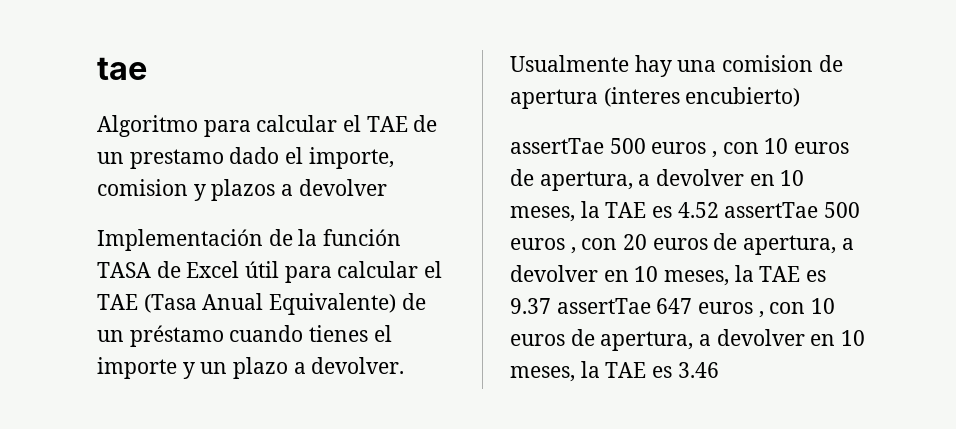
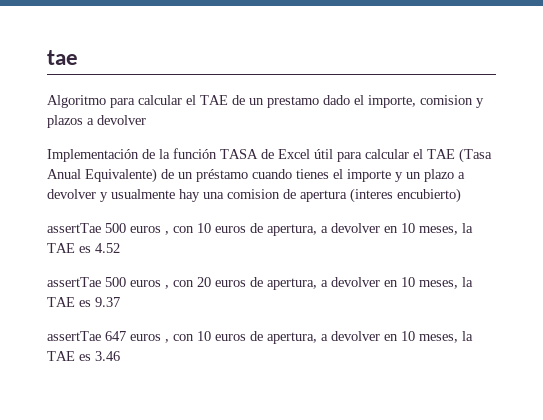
- Implementación de la función TASA de Excel útil para calcular el TAE (Tasa Anual Equivalente) de un préstamo cuando tienes el importe y un plazo a devolver. Usualmente hay una comision de apertura (interes encubierto)
+ Implementación de la función TASA de Excel útil para calcular el TAE (Tasa Anual Equivalente) de un préstamo cuando tienes el importe y un plazo a devolver y usualmente hay una comision de apertura (interes encubierto)
- assertTae 500 euros , con 10 euros de apertura, a devolver en 10 meses, la TAE es 4.52 assertTae 500 euros , con 20 euros de apertura, a devolver en 10 meses, la TAE es 9.37 assertTae 647 euros , con 10 euros de apertura, a devolver en 10 meses, la TAE es 3.46
+ assertTae 500 euros , con 10 euros de apertura, a devolver en 10 meses, la TAE es 4.52
+ assertTae 500 euros , con 20 euros de apertura, a devolver en 10 meses, la TAE es 9.37
+ assertTae 647 euros , con 10 euros de apertura, a devolver en 10 meses, la TAE es 3.46

